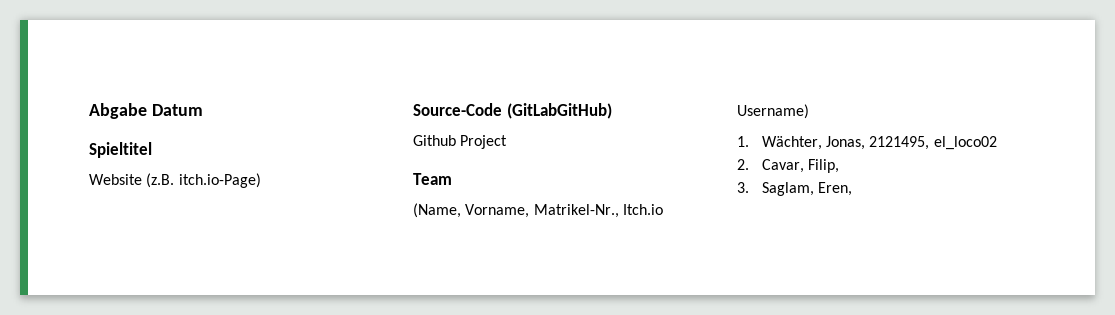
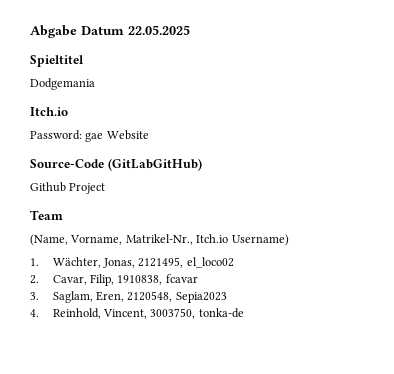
- Abgabe Datum
+ Abgabe Datum 22.05.2025
- Website (z.B. itch.io-Page)
+ Dodgemania
+ Itch.io
+ Password: gae Website
- 2. Cavar, Filip,
+ 2. Cavar, Filip, 1910838, fcavar
- 3. Saglam, Eren,
+ 3. Saglam, Eren, 2120548, Sepia2023
+ 4. Reinhold, Vincent, 3003750, tonka-de

